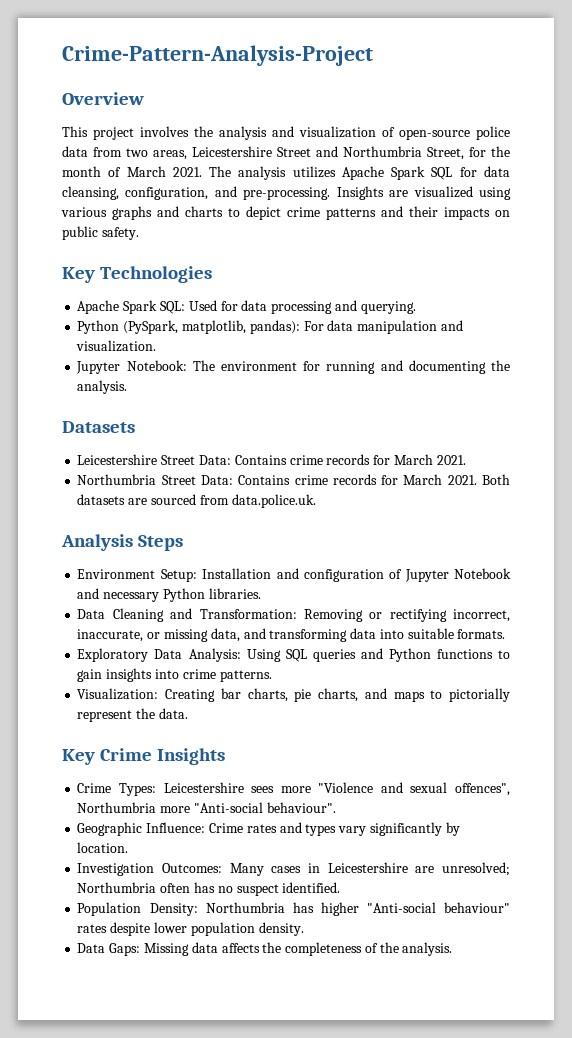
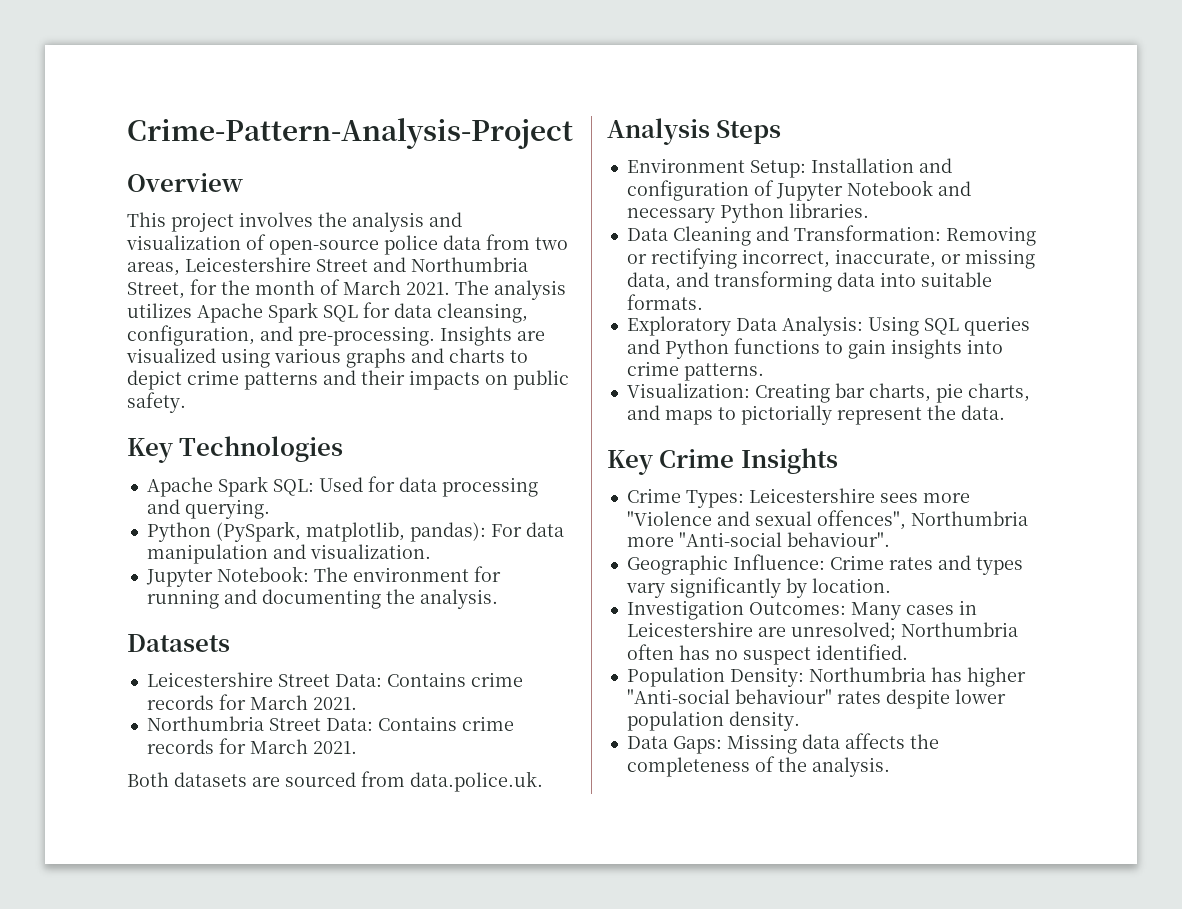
- Northumbria Street Data: Contains crime records for March 2021. Both datasets are sourced from data.police.uk.
+ Northumbria Street Data: Contains crime records for March 2021.
+ Both datasets are sourced from data.police.uk.

